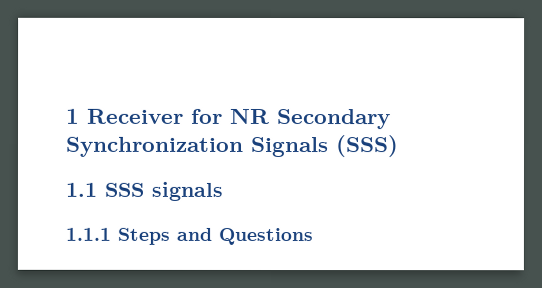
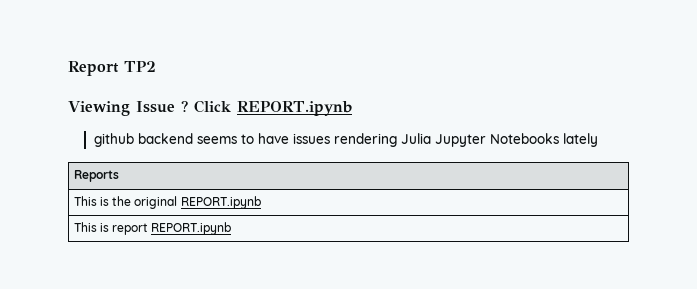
- 1 Receiver for NR Secondary Synchronization Signals (SSS)
- 1.1 SSS signals
- 1.1.1 Steps and Questions
+ Report TP2
+ Viewing Issue ? Click REPORT.ipynb
+ github backend seems to have issues rendering Julia Jupyter Notebooks lately
+ Reports
+ This is the original REPORT.ipynb
+ This is report REPORT.ipynb

